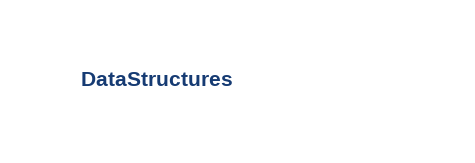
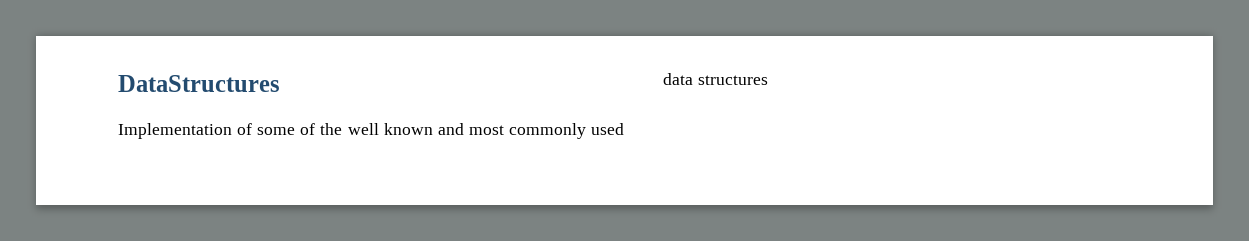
+ Implementation of some of the well known and most commonly used data structures

